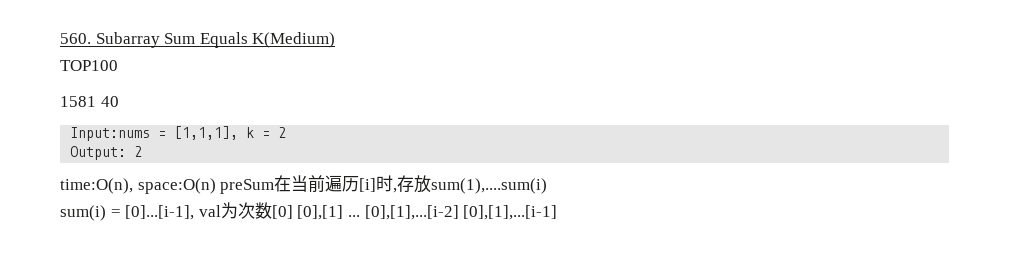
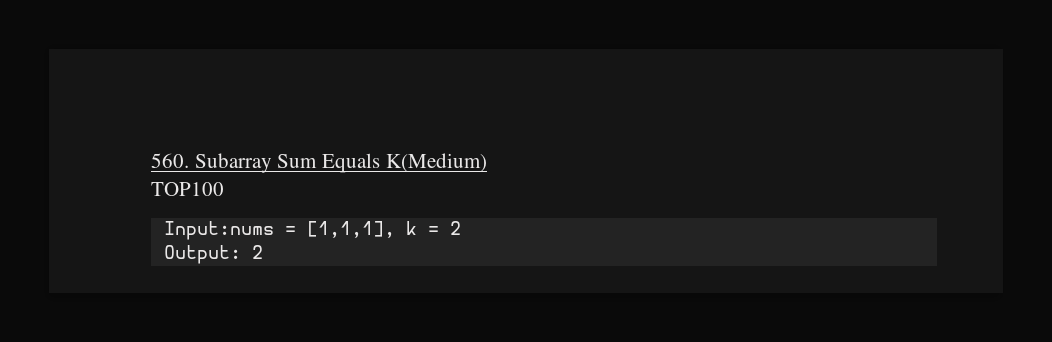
- 1581 40
- time:O(n), space:O(n) preSum在当前遍历[i]时,存放sum(1),....sum(i)
- sum(i) = [0]...[i-1], val为次数[0] [0],[1] ... [0],[1],...[i-2] [0],[1],...[i-1]

